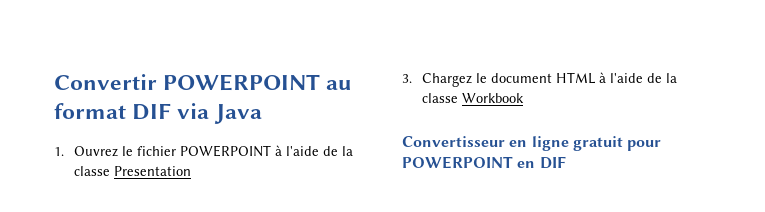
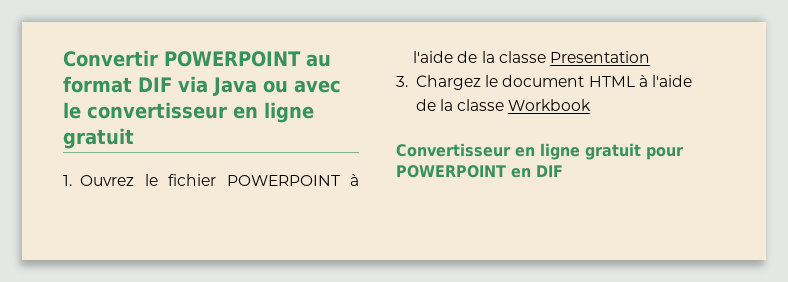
- Convertir POWERPOINT au format DIF via Java
+ Convertir POWERPOINT au format DIF via Java ou avec le convertisseur en ligne gratuit

